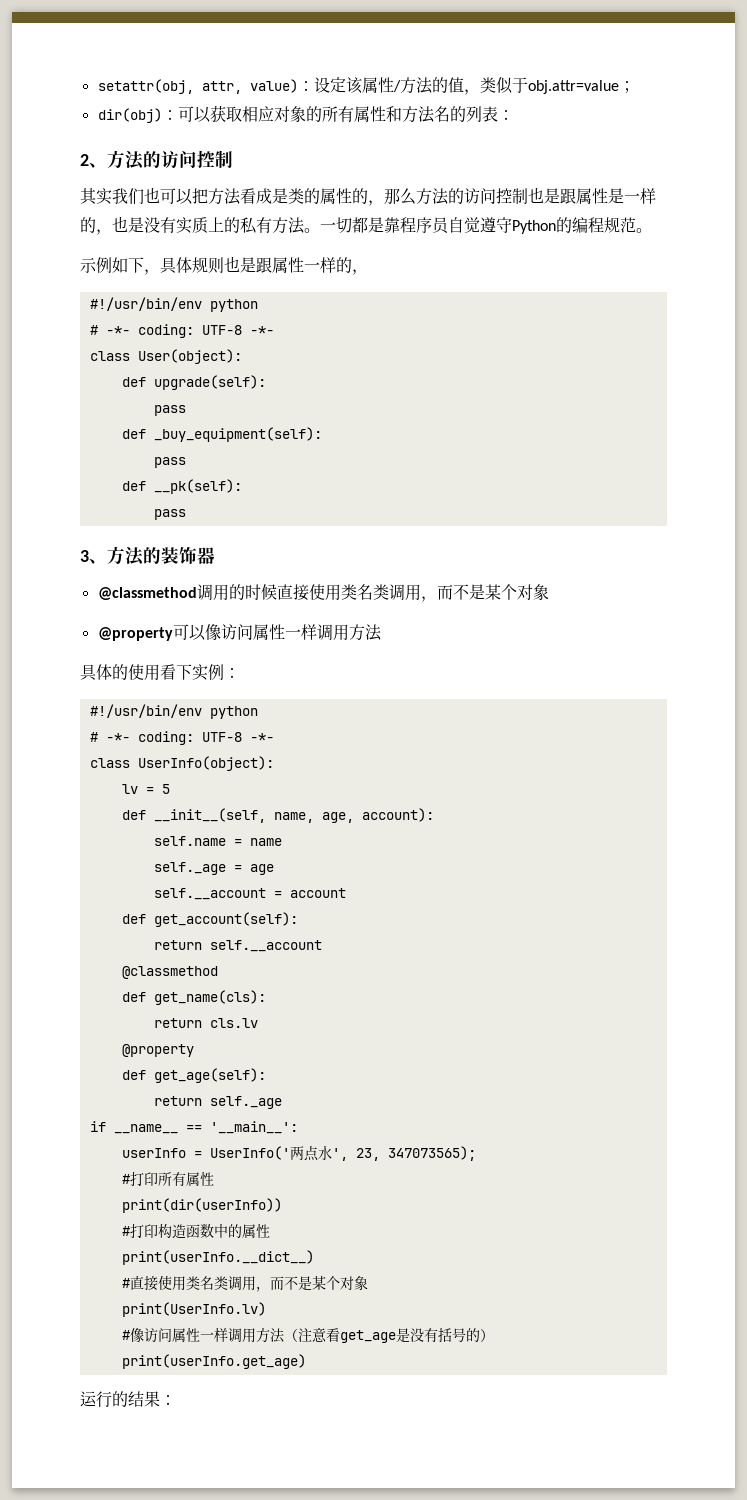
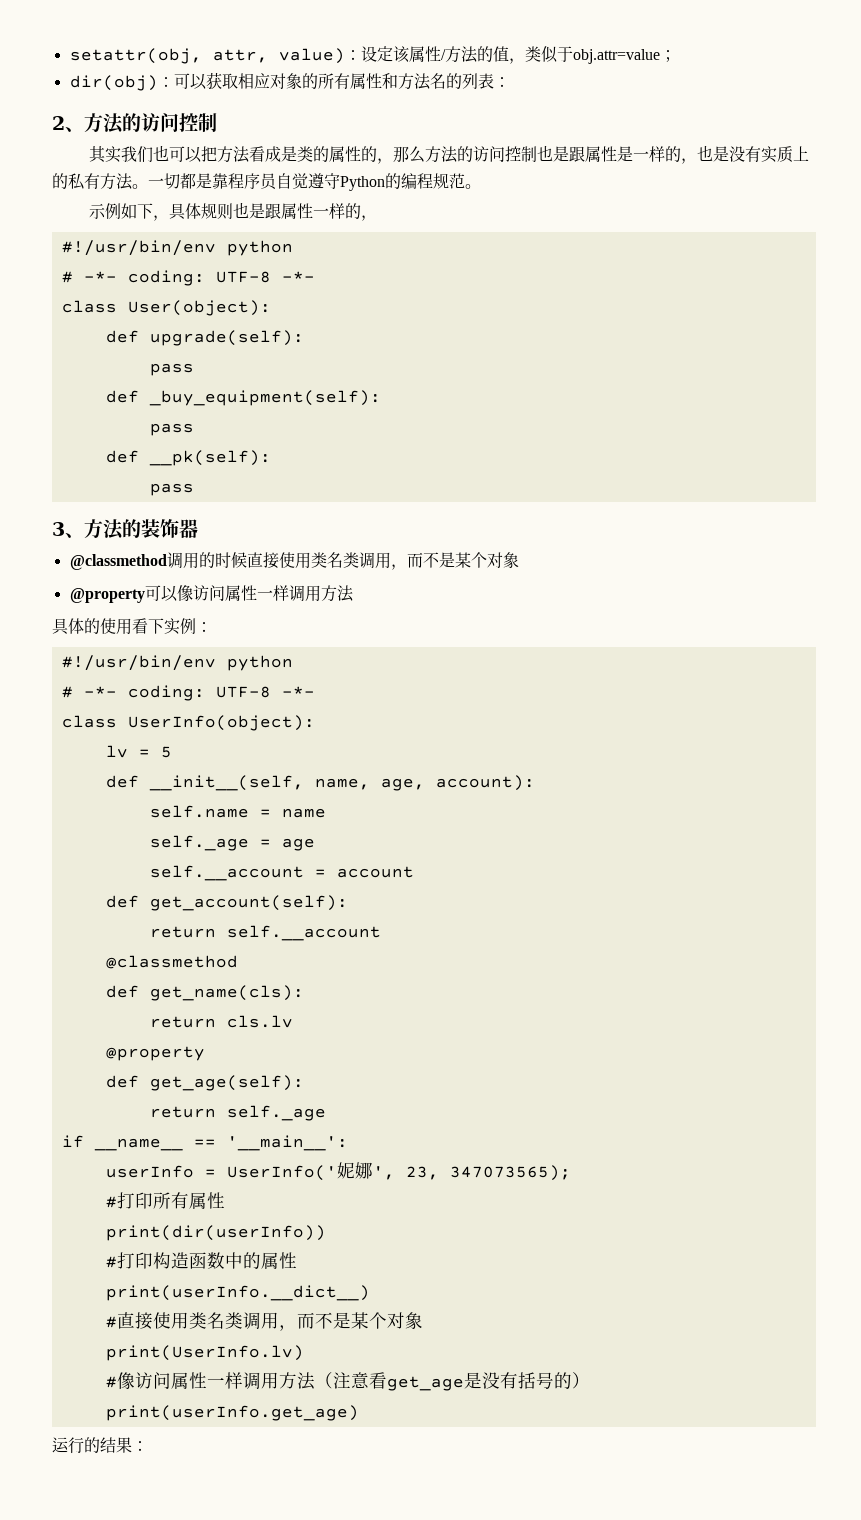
- userInfo = UserInfo('两点水', 23, 347073565);
+ userInfo = UserInfo('妮娜', 23, 347073565);

